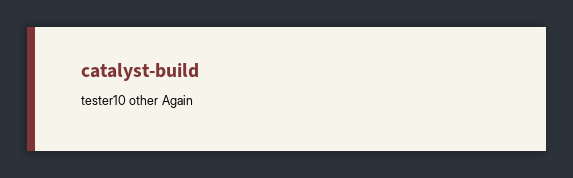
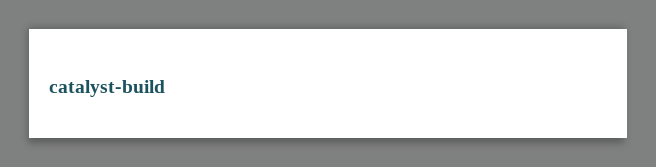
- tester10 other Again

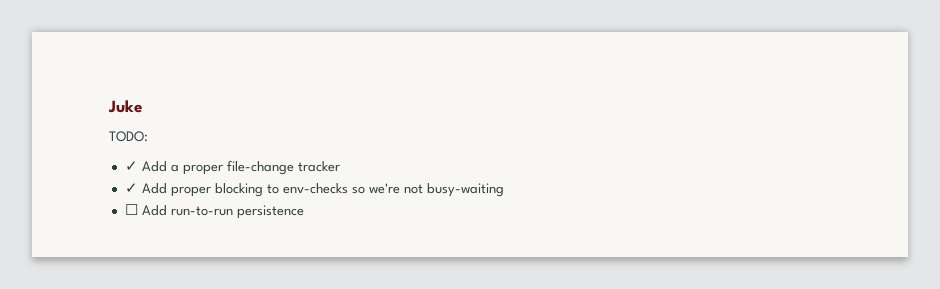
- catalyst-build
+ Juke
+ TODO:
+ ✓ Add a proper file-change tracker
+ ✓ Add proper blocking to env-checks so we're not busy-waiting
+ ☐ Add run-to-run persistence

